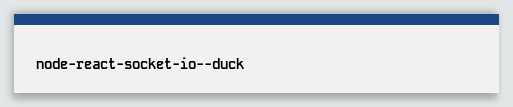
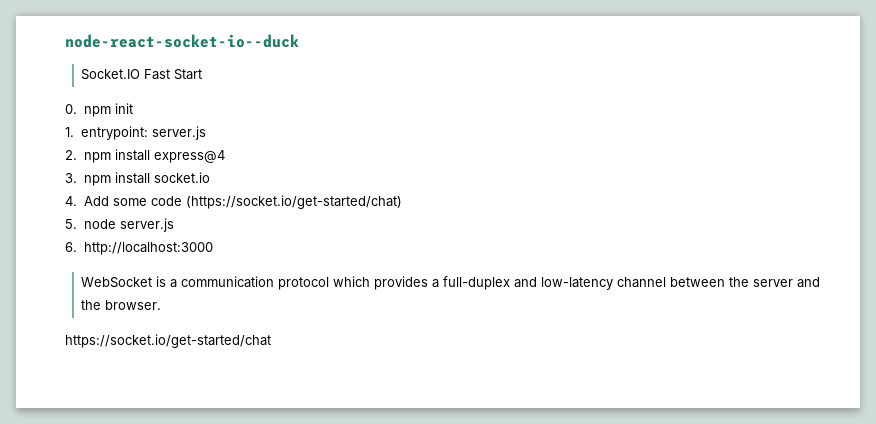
+ Socket.IO Fast Start
+ 0. npm init
+ 1. entrypoint: server.js
+ 2. npm install express@4
+ 3. npm install socket.io
+ 4. Add some code (https://socket.io/get-started/chat)
+ 5. node server.js
+ 6. http://localhost:3000
+ WebSocket is a communication protocol which provides a full-duplex and low-latency channel between the server and the browser.
+ https://socket.io/get-started/chat

